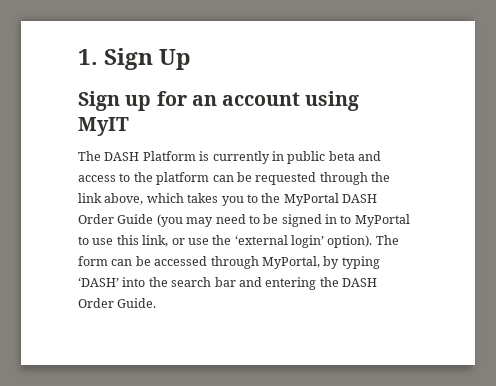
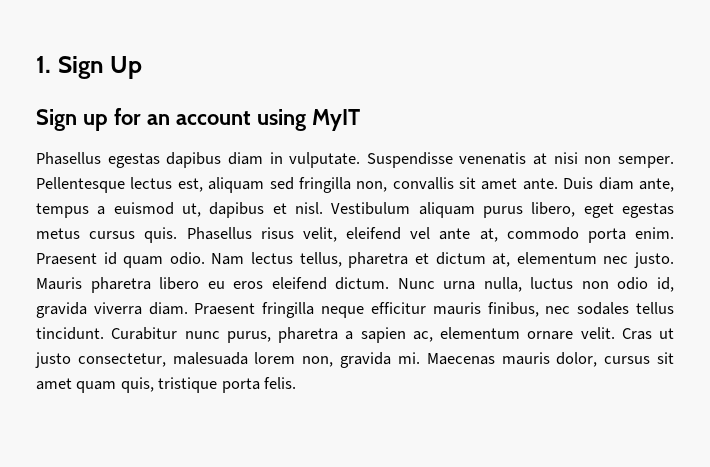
- The DASH Platform is currently in public beta and access to the platform can be requested through the link above, which takes you to the MyPortal DASH Order Guide (you may need to be signed in to MyPortal to use this link, or use the ‘external login’ option). The form can be accessed through MyPortal, by typing ‘DASH’ into the search bar and entering the DASH Order Guide.
+ Phasellus egestas dapibus diam in vulputate. Suspendisse venenatis at nisi non semper. Pellentesque lectus est, aliquam sed fringilla non, convallis sit amet ante. Duis diam ante, tempus a euismod ut, dapibus et nisl. Vestibulum aliquam purus libero, eget egestas metus cursus quis. Phasellus risus velit, eleifend vel ante at, commodo porta enim. Praesent id quam odio. Nam lectus tellus, pharetra et dictum at, elementum nec justo. Mauris pharetra libero eu eros eleifend dictum. Nunc urna nulla, luctus non odio id, gravida viverra diam. Praesent fringilla neque efficitur mauris finibus, nec sodales tellus tincidunt. Curabitur nunc purus, pharetra a sapien ac, elementum ornare velit. Cras ut justo consectetur, malesuada lorem non, gravida mi. Maecenas mauris dolor, cursus sit amet quam quis, tristique porta felis.

